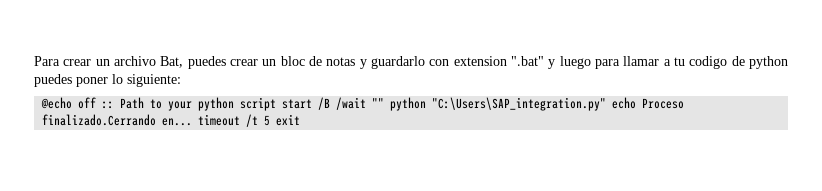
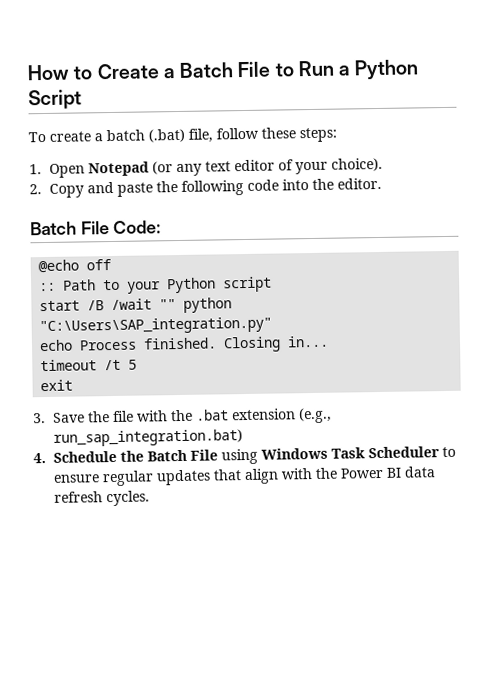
- Para crear un archivo Bat, puedes crear un bloc de notas y guardarlo con extension ".bat" y luego para llamar a tu codigo de python puedes poner lo siguiente:
+ How to Create a Batch File to Run a Python Script
+ To create a batch (.bat) file, follow these steps:
+ 1. Open Notepad (or any text editor of your choice).
+ 2. Copy and paste the following code into the editor.
+ Batch File Code:
- @echo off :: Path to your python script start /B /wait "" python "C:\Users\SAP_integration.py" echo Proceso finalizado.Cerrando en... timeout /t 5 exit
+ @echo off
+ :: Path to your Python script
+ start /B /wait "" python "C:\Users\SAP_integration.py"
+ echo Process finished. Closing in...
+ timeout /t 5
+ exit
+ 3. Save the file with the .bat extension (e.g., run_sap_integration.bat)
+ 4. Schedule the Batch File using Windows Task Scheduler to ensure regular updates that align with the Power BI data refresh cycles.

